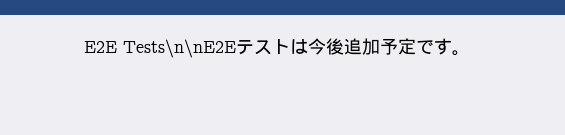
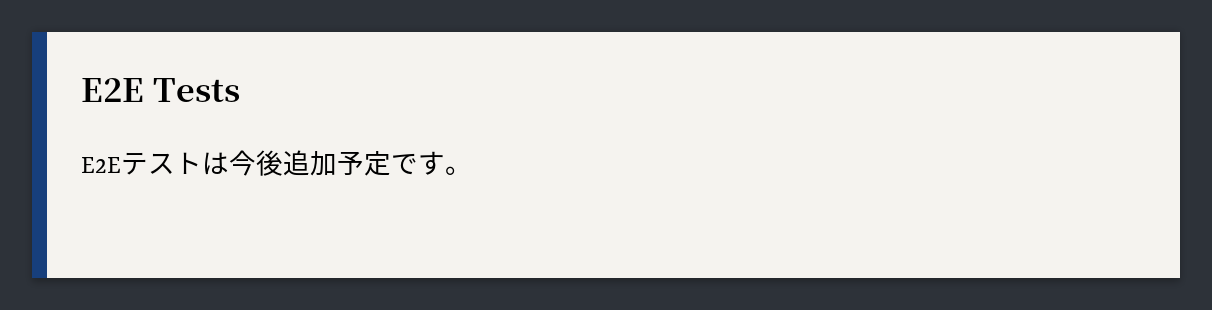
- E2E Tests\n\nE2Eテストは今後追加予定です。
+ E2E Tests
+ E2Eテストは今後追加予定です。

